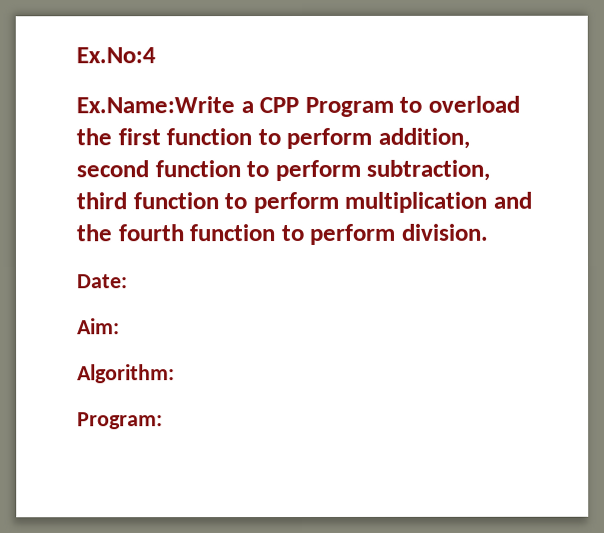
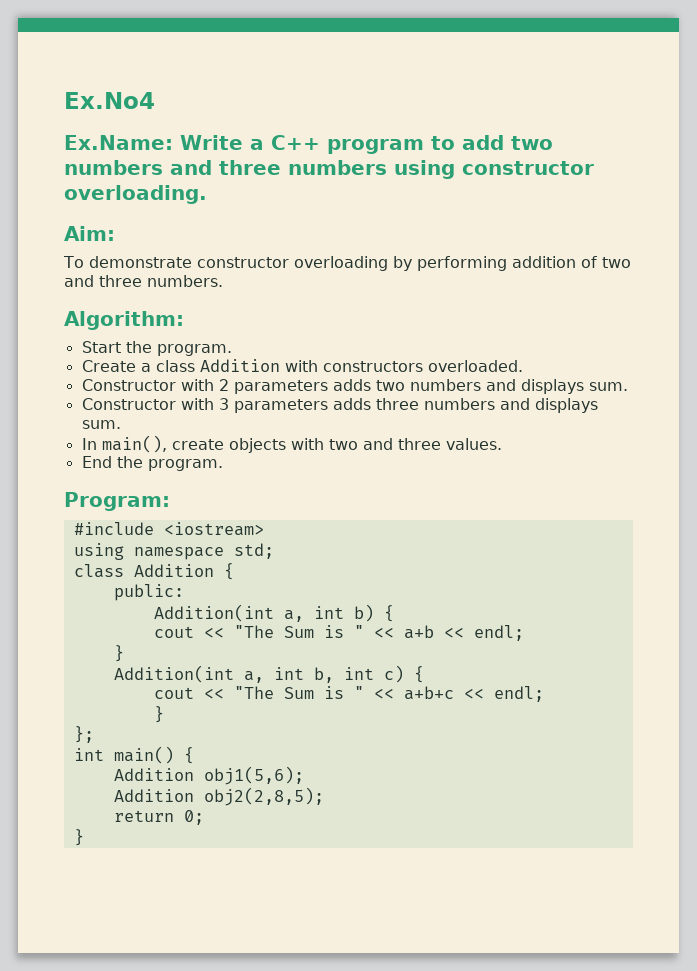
- Ex.No:4
- Ex.Name:Write a CPP Program to overload the first function to perform addition, second function to perform subtraction, third function to perform multiplication and the fourth function to perform division.
- Date:
+ Ex.No4
+ Ex.Name: Write a C++ program to add two numbers and three numbers using constructor overloading.
  Aim:
+ To demonstrate constructor overloading by performing addition of two and three numbers.
  Algorithm:
+ Start the program.
+ Create a class Addition with constructors overloaded.
+ Constructor with 2 parameters adds two numbers and displays sum.
+ Constructor with 3 parameters adds three numbers and displays sum.
+ In main(), create objects with two and three values.
+ End the program.
  Program:
+ #include <iostream>
+ using namespace std;
+ class Addition {
+ public:
+ Addition(int a, int b) {
+ cout << "The Sum is " << a+b << endl;
+ }
+ Addition(int a, int b, int c) {
+ cout << "The Sum is " << a+b+c << endl;
+ }
+ };
+ int main() {
+ Addition obj1(5,6);
+ Addition obj2(2,8,5);
+ return 0;
+ }

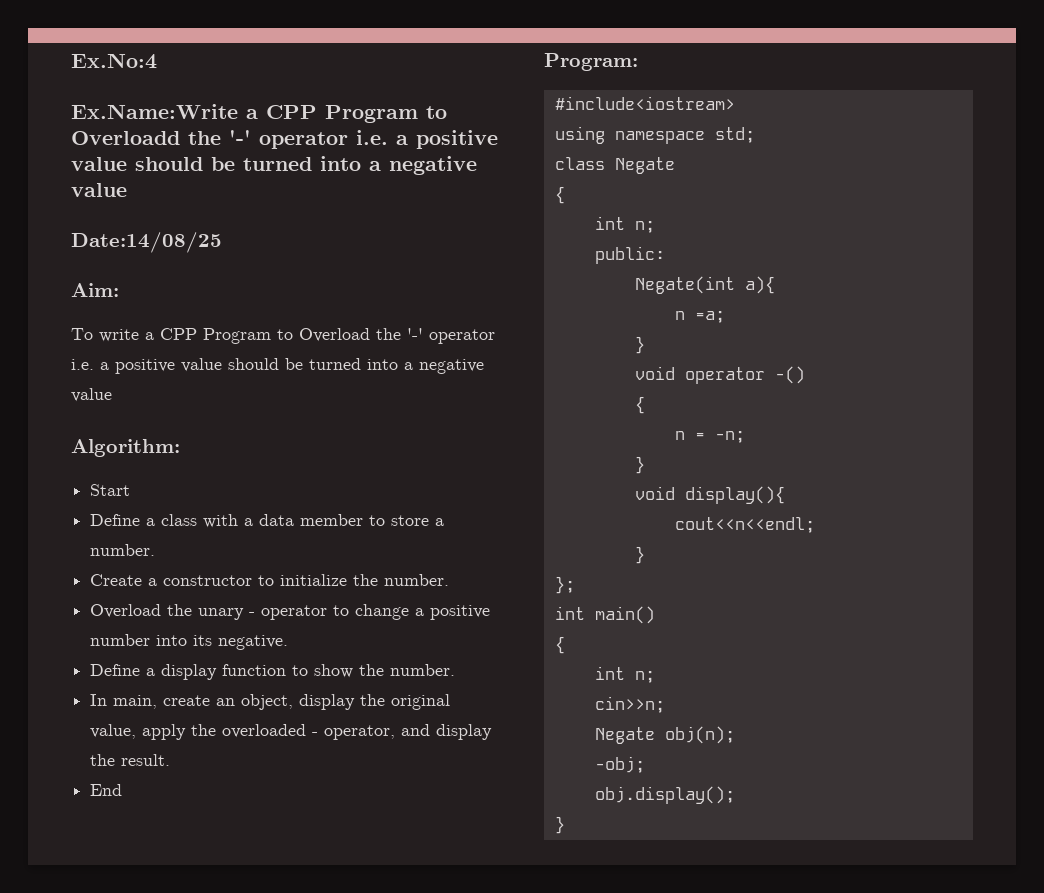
- Ex.No4
- Ex.Name: Write a C++ program to add two numbers and three numbers using constructor overloading.
+ Ex.No:4
+ Ex.Name:Write a CPP Program to Overloadd the '-' operator i.e. a positive value should be turned into a negative value
+ Date:14/08/25
  Aim:
- To demonstrate constructor overloading by performing addition of two and three numbers.
+ To write a CPP Program to Overload the '-' operator i.e. a positive value should be turned into a negative value
  Algorithm:
- Start the program.
- Create a class Addition with constructors overloaded.
- Constructor with 2 parameters adds two numbers and displays sum.
- Constructor with 3 parameters adds three numbers and displays sum.
- In main(), create objects with two and three values.
+ Start
+ Define a class with a data member to store a number.
+ Create a constructor to initialize the number.
+ Overload the unary - operator to change a positive number into its negative.
+ Define a display function to show the number.
+ In main, create an object, display the original value, apply the overloaded - operator, and display the result.
- End the program.
+ End
- #include <iostream>
+ #include<iostream>
- class Addition {
+ class Negate
+ {
+ int n;
- Addition(int a, int b) {
- cout << "The Sum is " << a+b << endl;
+ Negate(int a){
+ n =a;
  }
- Addition(int a, int b, int c) {
- cout << "The Sum is " << a+b+c << endl;
+ void operator -()
+ {
+ n = -n;
+ }
+ void display(){
+ cout<<n<<endl;
- int main() {
- Addition obj1(5,6);
- Addition obj2(2,8,5);
- return 0;
+ int main()
+ {
+ int n;
+ cin>>n;
+ Negate obj(n);
+ -obj;
+ obj.display();

